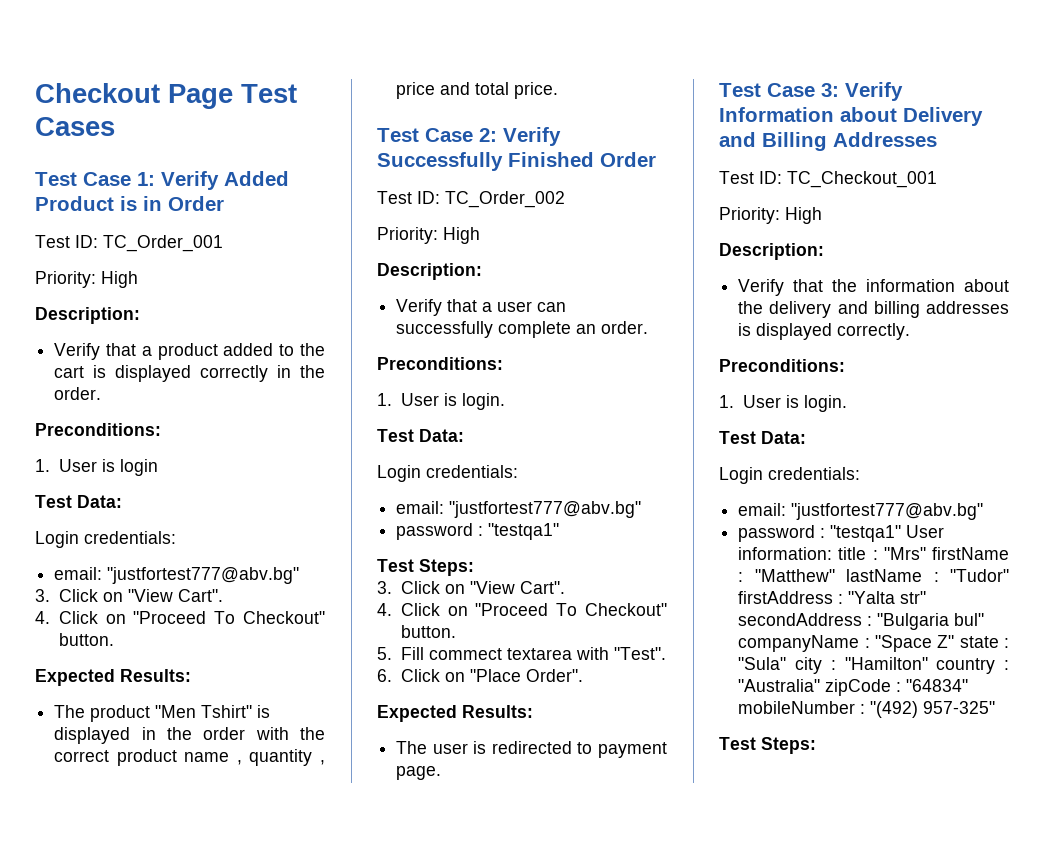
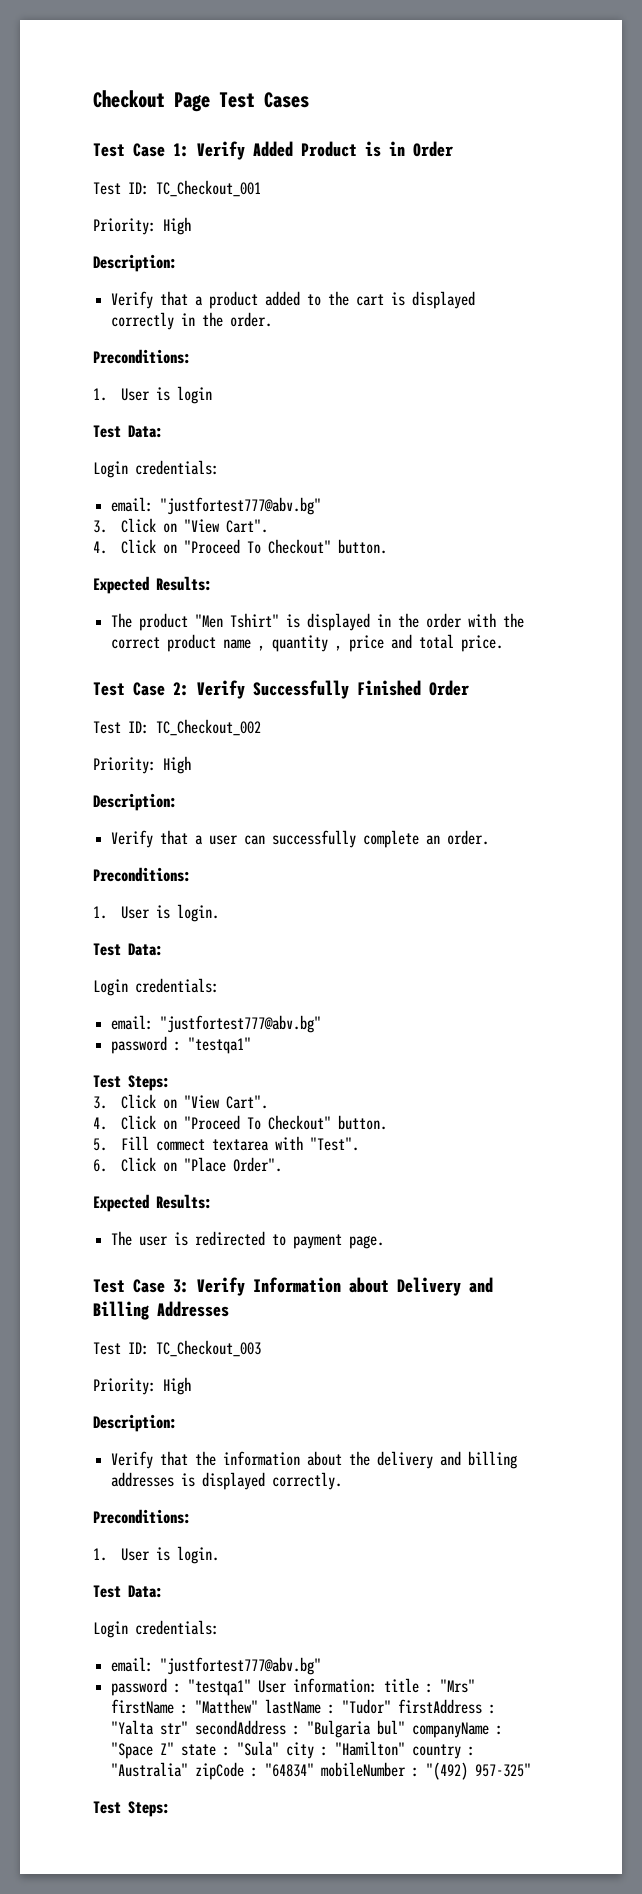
- Test ID: TC_Order_001
+ Test ID: TC_Checkout_001
- Test ID: TC_Order_002
+ Test ID: TC_Checkout_002
- Test ID: TC_Checkout_001
+ Test ID: TC_Checkout_003

